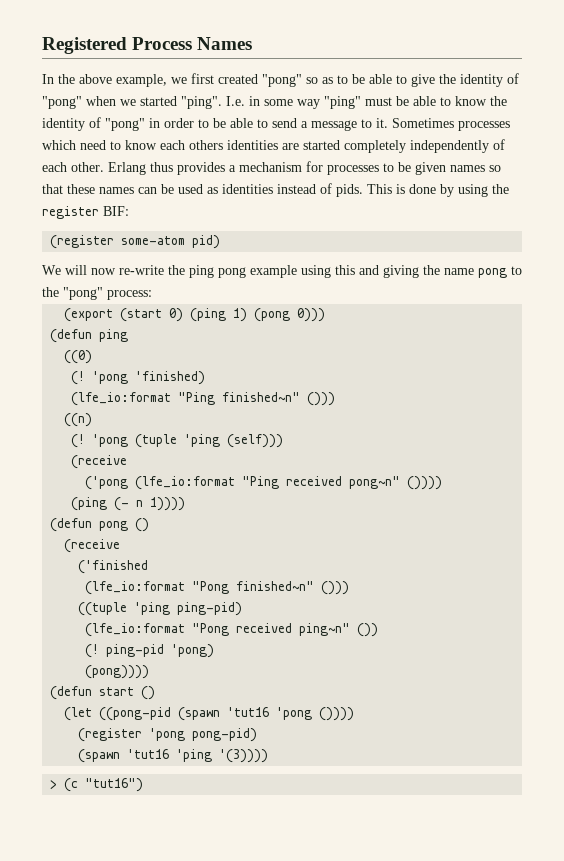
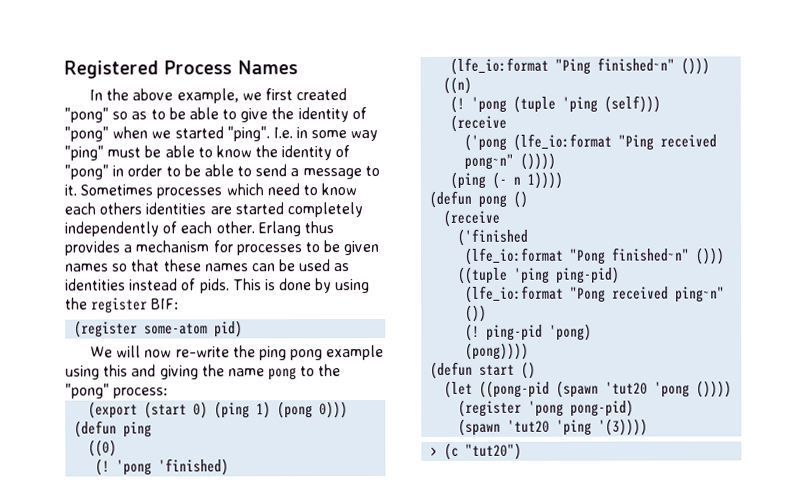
- (let ((pong-pid (spawn 'tut16 'pong ())))
+ (let ((pong-pid (spawn 'tut20 'pong ())))
- (spawn 'tut16 'ping '(3))))
+ (spawn 'tut20 'ping '(3))))
- > (c "tut16")
+ > (c "tut20")

